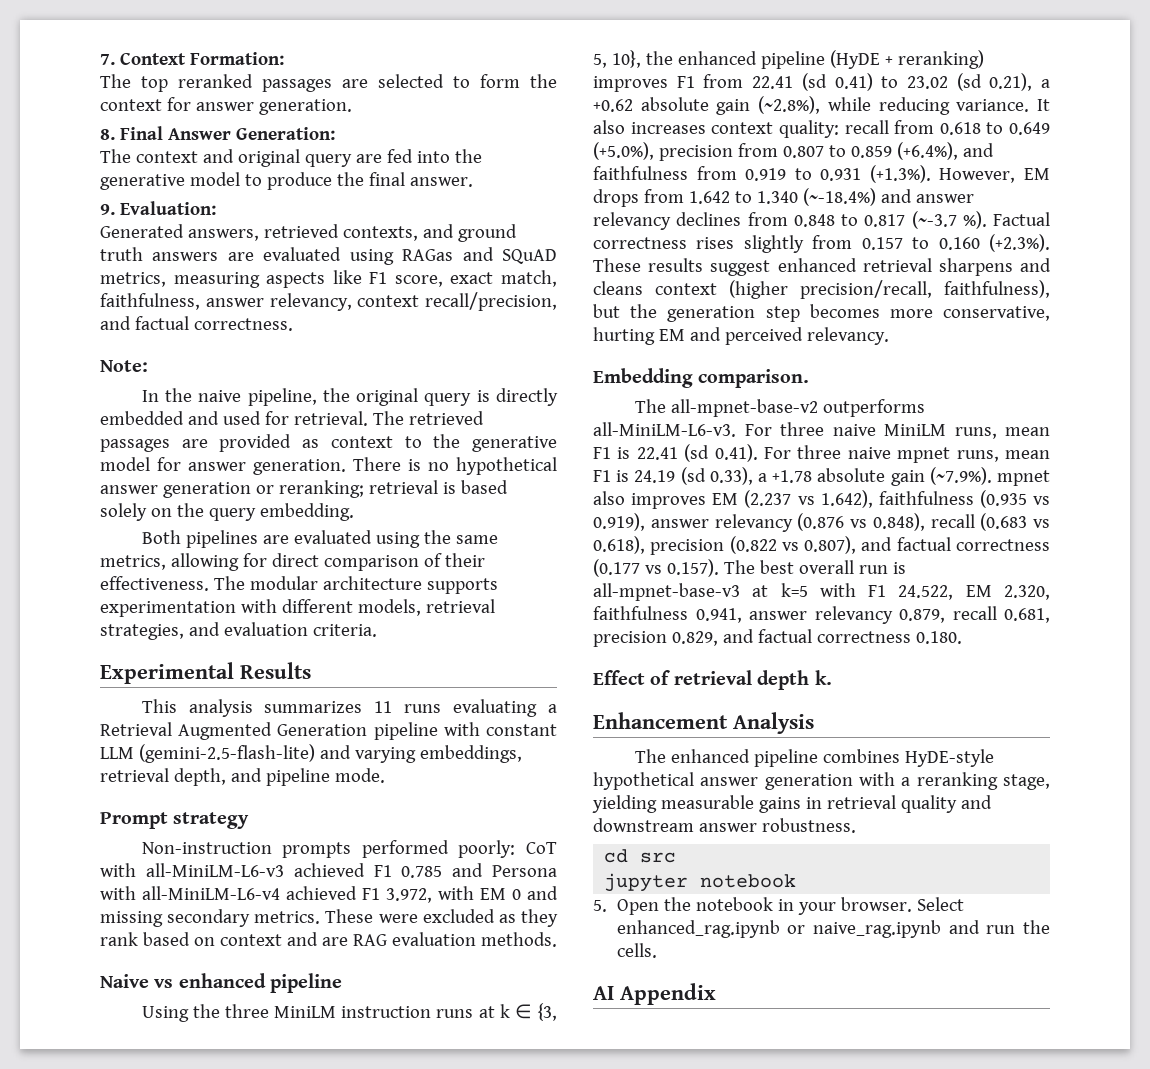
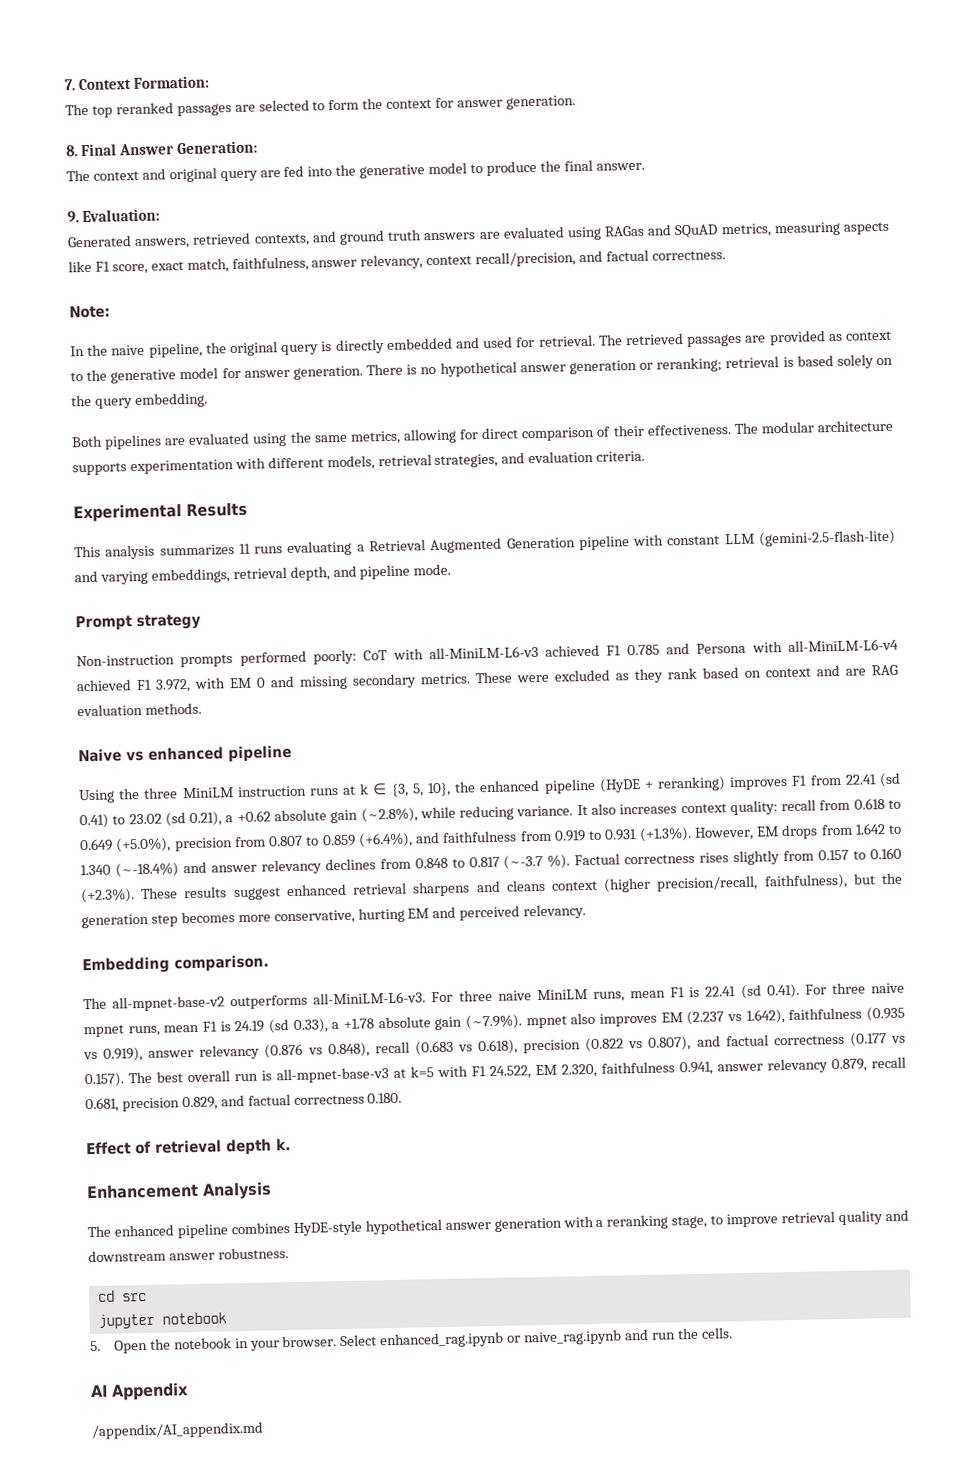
- The enhanced pipeline combines HyDE-style hypothetical answer generation with a reranking stage, yielding measurable gains in retrieval quality and downstream answer robustness.
+ The enhanced pipeline combines HyDE-style hypothetical answer generation with a reranking stage, to improve retrieval quality and downstream answer robustness.
+ /appendix/AI_appendix.md

